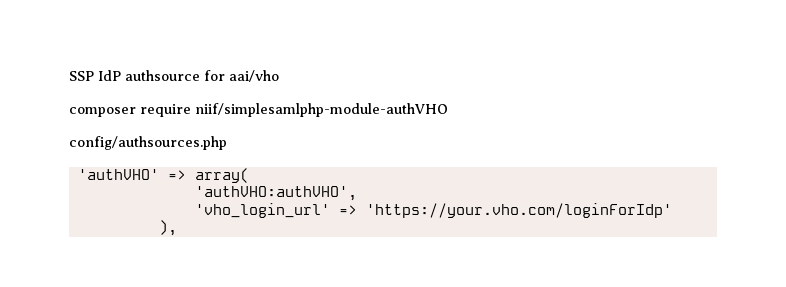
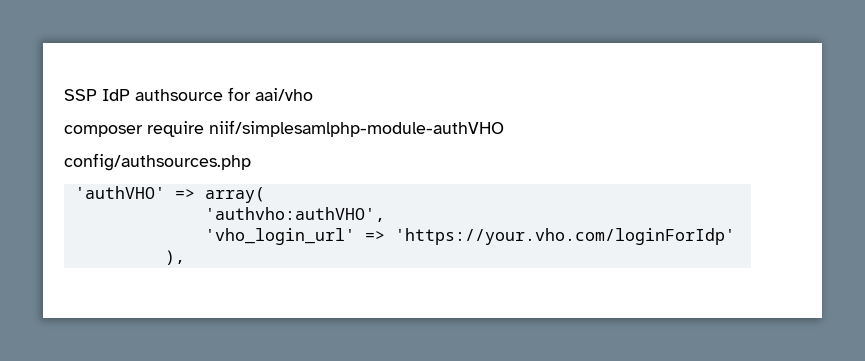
- 'authVHO:authVHO',
+ 'authvho:authVHO',

